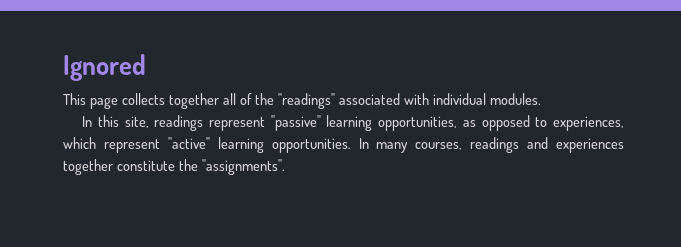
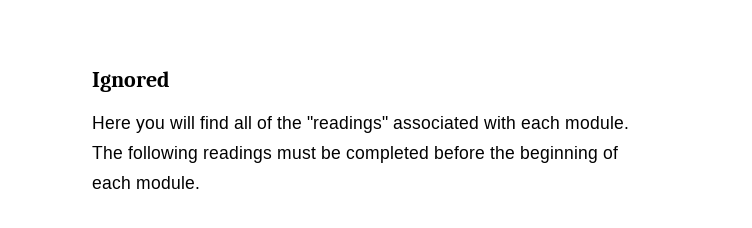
- This page collects together all of the "readings" associated with individual modules.
- In this site, readings represent "passive" learning opportunities, as opposed to experiences, which represent "active" learning opportunities. In many courses, readings and experiences together constitute the "assignments".
+ Here you will find all of the "readings" associated with each module. The following readings must be completed before the beginning of each module.

